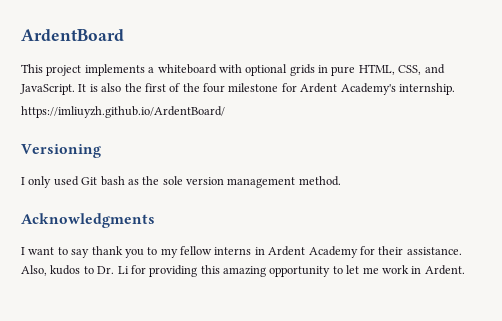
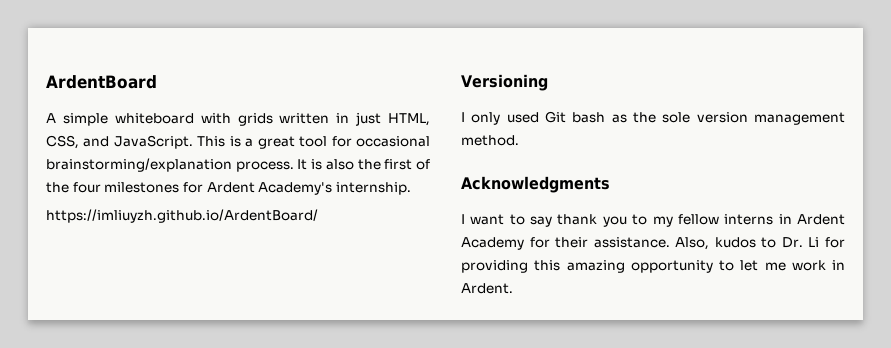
- This project implements a whiteboard with optional grids in pure HTML, CSS, and JavaScript.
+ A simple whiteboard with grids written in just HTML, CSS, and JavaScript. This is a great tool for occasional brainstorming/explanation process.
- It is also the first of the four milestone for Ardent Academy's internship.
+ It is also the first of the four milestones for Ardent Academy's internship.

